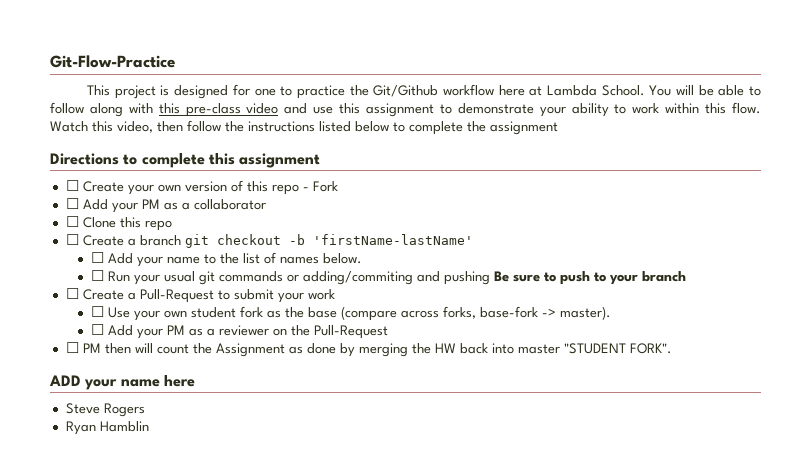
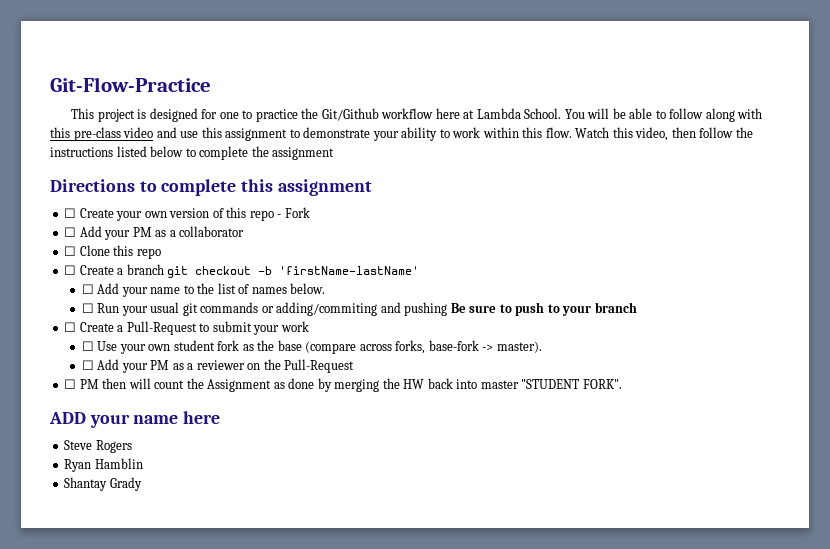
+ Shantay Grady

